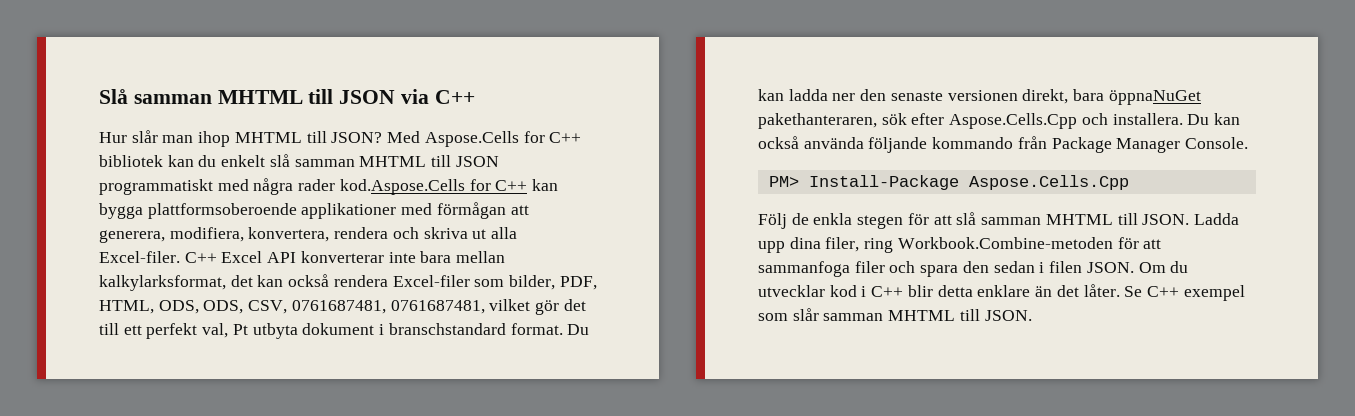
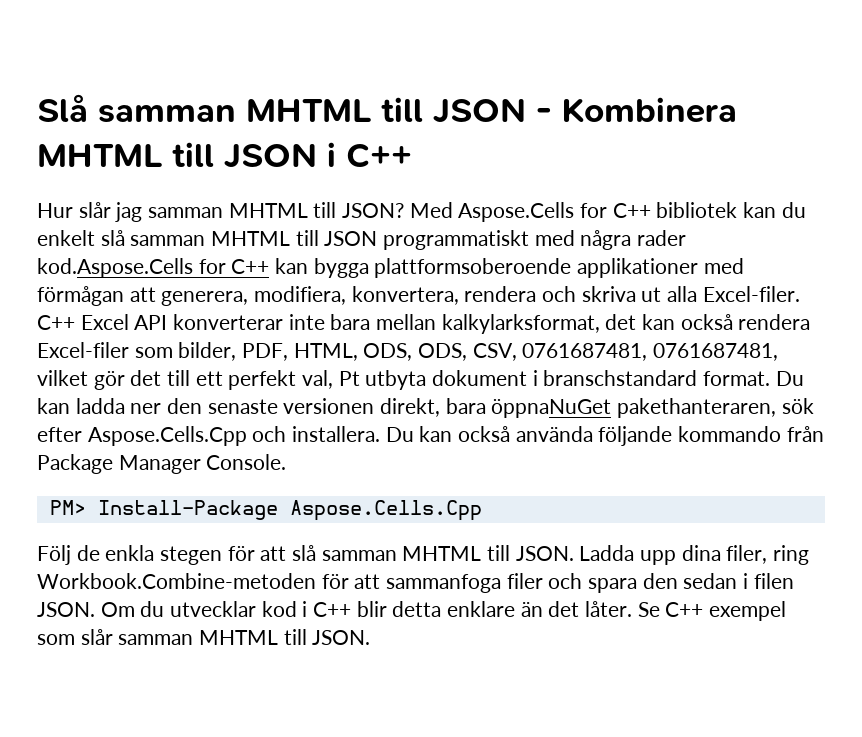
- Slå samman MHTML till JSON via C++
+ Slå samman MHTML till JSON - Kombinera MHTML till JSON i C++
- Hur slår man ihop MHTML till JSON?
+ Hur slår jag samman MHTML till JSON?

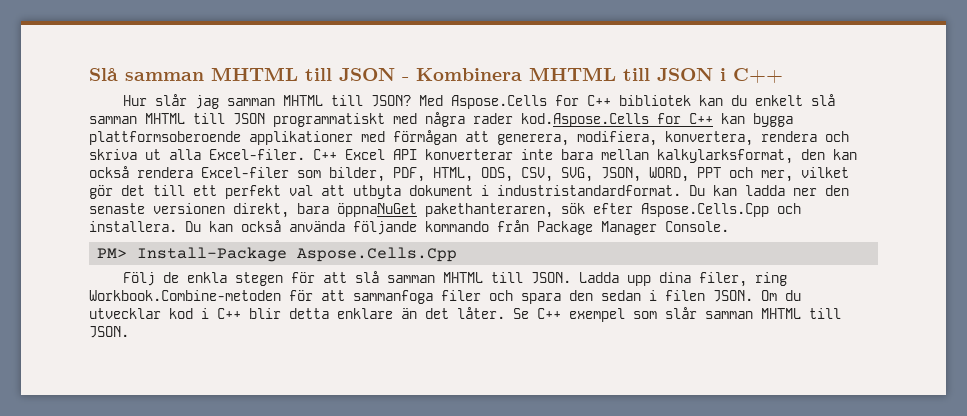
- C++ Excel API konverterar inte bara mellan kalkylarksformat, det kan också rendera Excel-filer som bilder, PDF, HTML, ODS, ODS, CSV, 0761687481, 0761687481, vilket gör det till ett perfekt val, Pt utbyta dokument i branschstandard format.
+ C++ Excel API konverterar inte bara mellan kalkylarksformat, den kan också rendera Excel-filer som bilder, PDF, HTML, ODS, CSV, SVG, JSON, WORD, PPT och mer, vilket gör det till ett perfekt val att utbyta dokument i industristandardformat.

